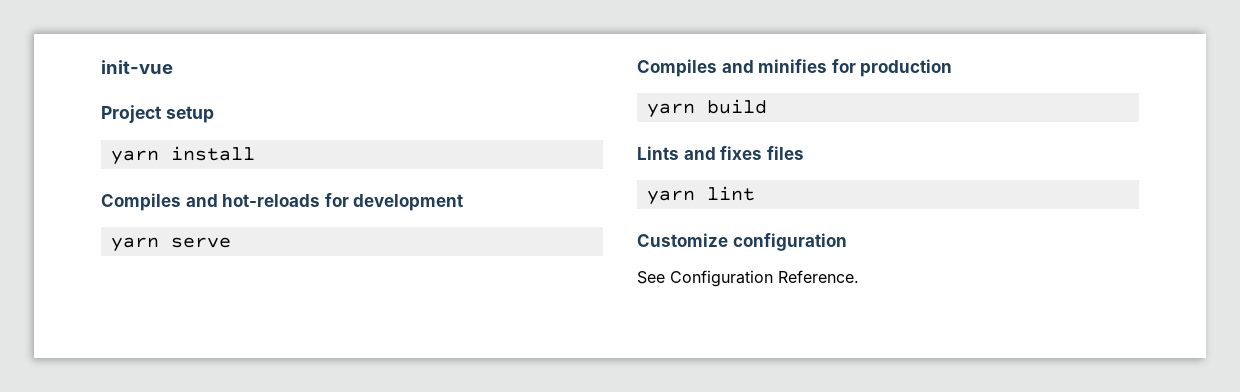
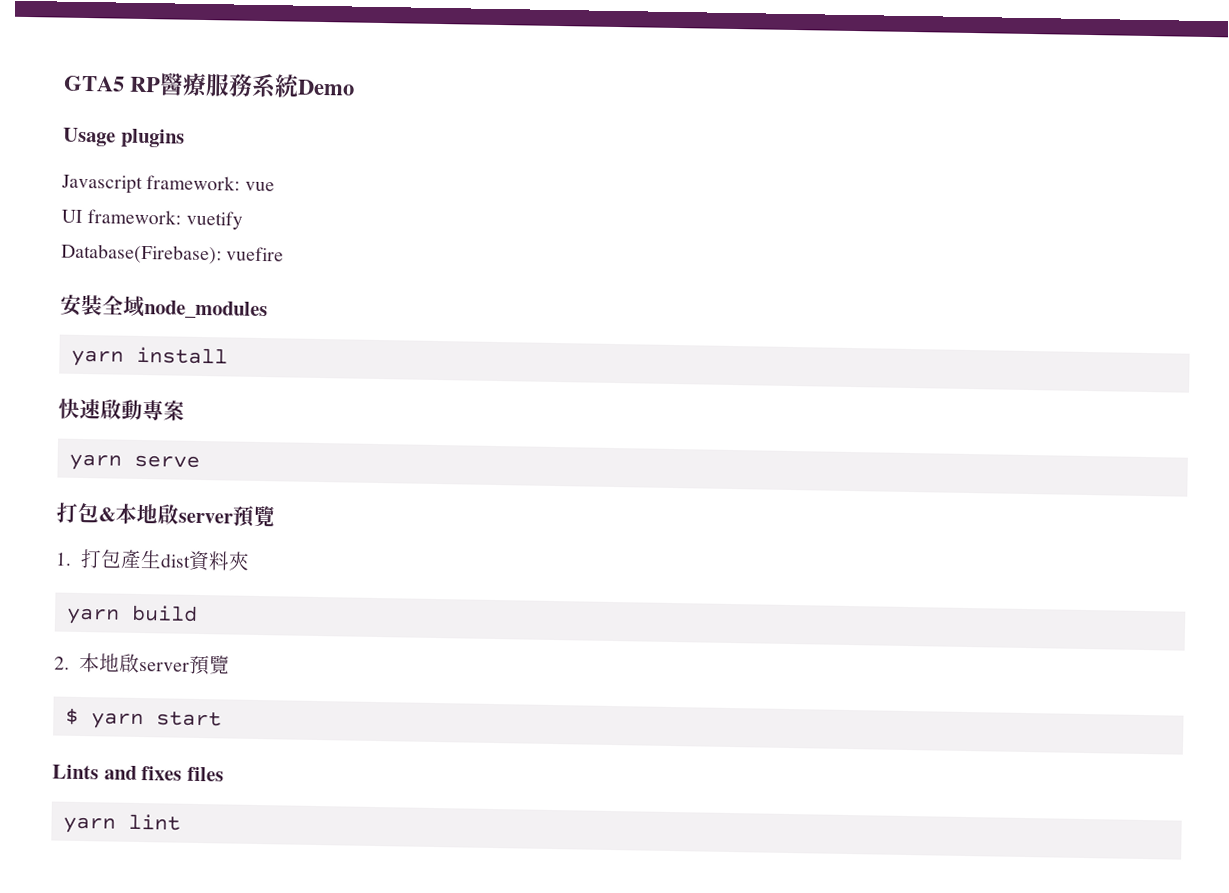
- init-vue
- Project setup
+ GTA5 RP醫療服務系統Demo
+ Usage plugins
+ Javascript framework: vue
+ UI framework: vuetify
+ Database(Firebase): vuefire
+ 安裝全域node_modules
  yarn install
- Compiles and hot-reloads for development
+ 快速啟動專案
  yarn serve
- Compiles and minifies for production
+ 打包&本地啟server預覽
+ 1.打包產生dist資料夾
  yarn build
+ 2.本地啟server預覽
+ $ yarn start
- Customize configuration
- See Configuration Reference.

